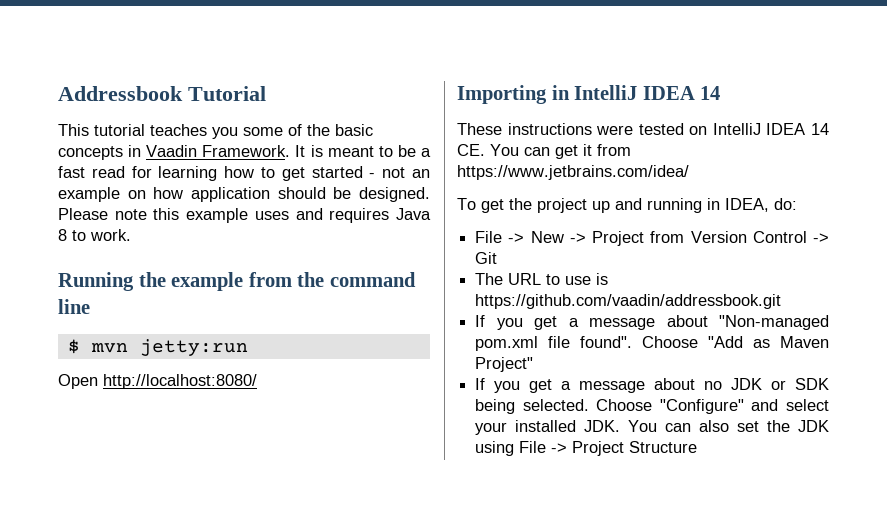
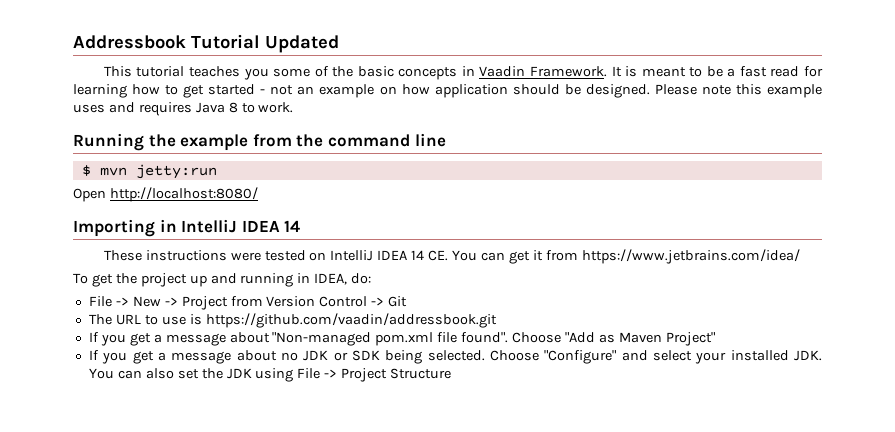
- Addressbook Tutorial
+ Addressbook Tutorial Updated

